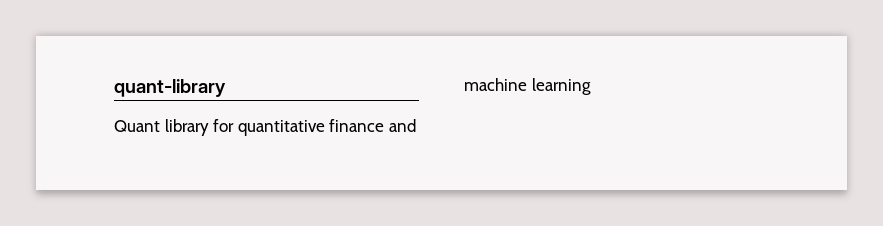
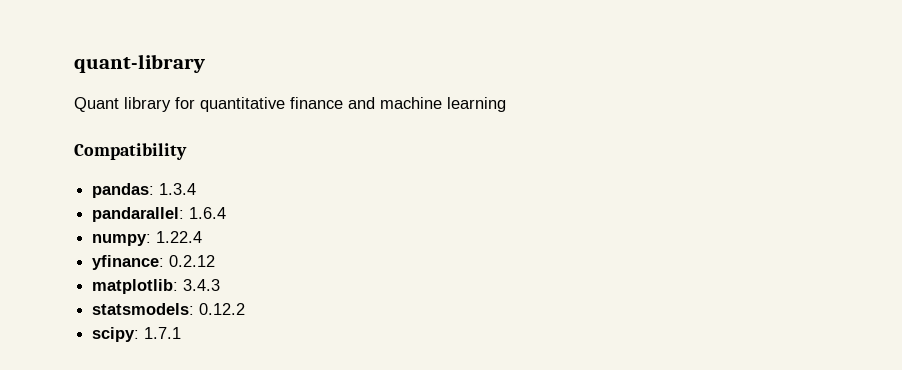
+ Compatibility
+ pandas: 1.3.4
+ pandarallel: 1.6.4
+ numpy: 1.22.4
+ yfinance: 0.2.12
+ matplotlib: 3.4.3
+ statsmodels: 0.12.2
+ scipy: 1.7.1

